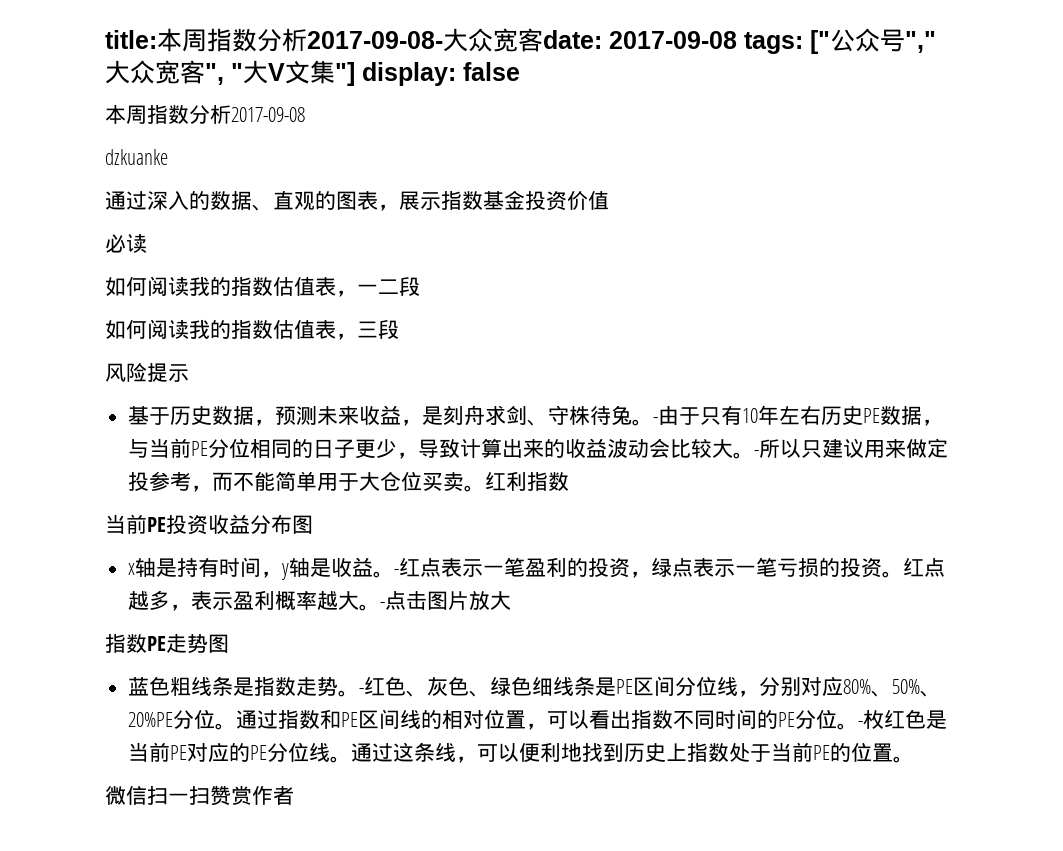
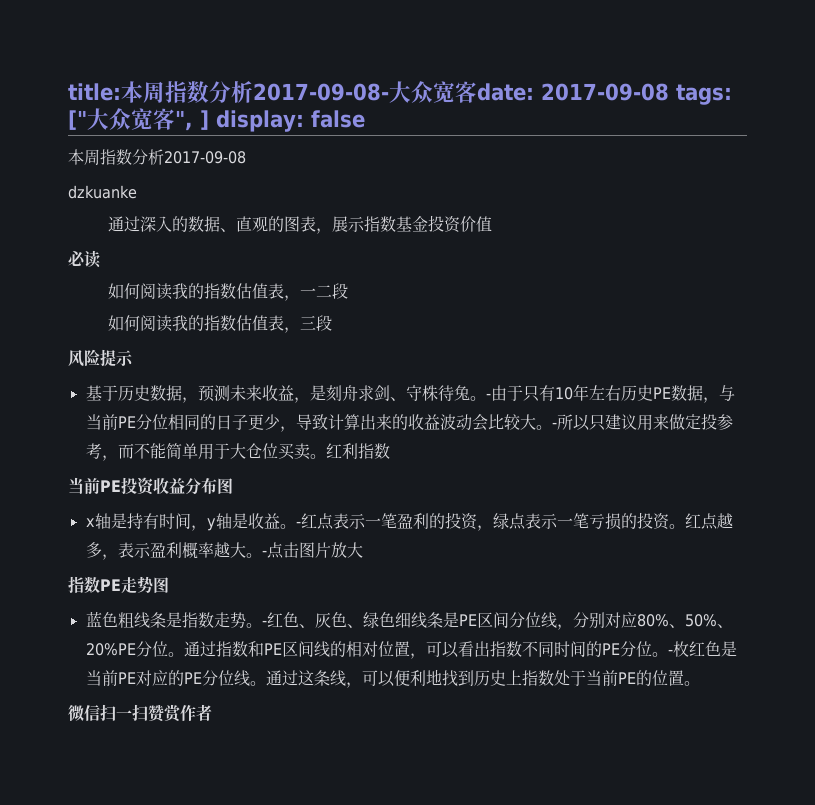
- title:本周指数分析2017-09-08-大众宽客date: 2017-09-08 tags: ["公众号","大众宽客", "大V文集"] display: false
+ title:本周指数分析2017-09-08-大众宽客date: 2017-09-08 tags: ["大众宽客", ] display: false

